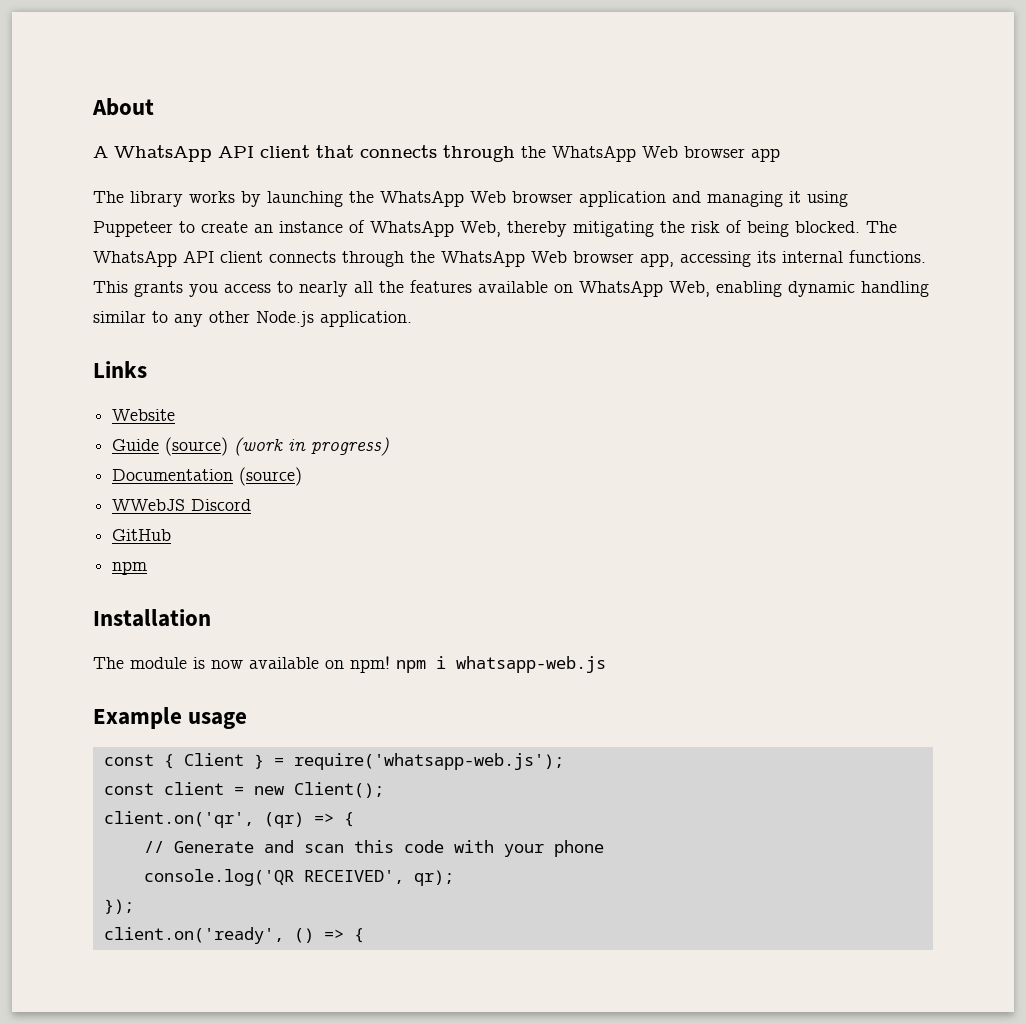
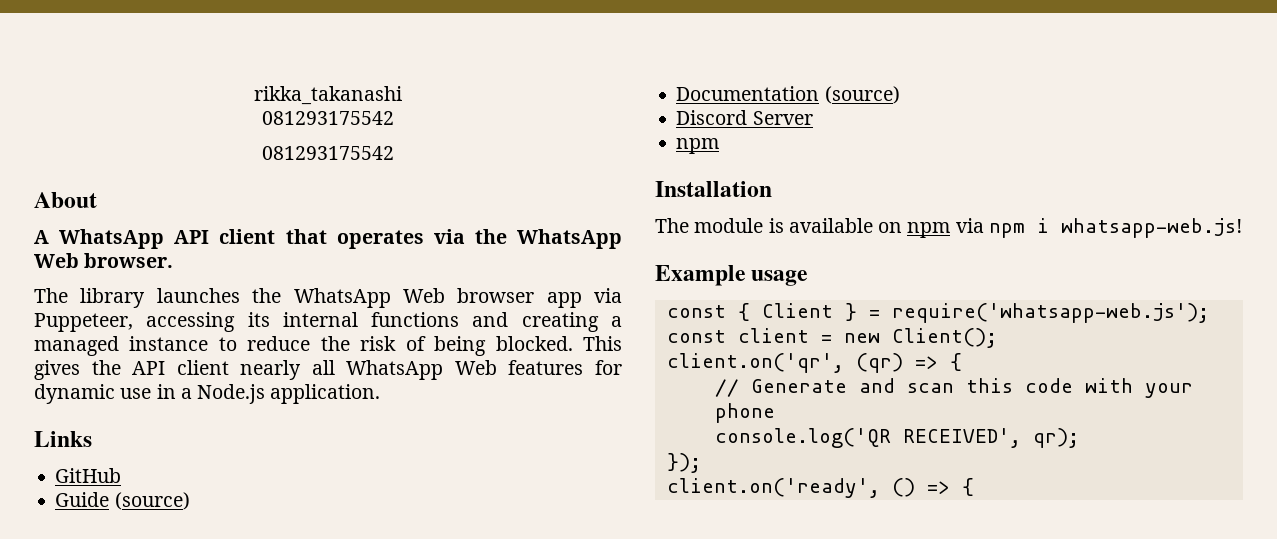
+ rikka_takanashi
+ 081293175542
+ 081293175542
- A WhatsApp API client that connects through the WhatsApp Web browser app
- The library works by launching the WhatsApp Web browser application and managing it using Puppeteer to create an instance of WhatsApp Web, thereby mitigating the risk of being blocked.
+ A WhatsApp API client that operates via the WhatsApp Web browser.
+ The library launches the WhatsApp Web browser app via Puppeteer, accessing its internal functions and creating a managed instance to reduce the risk of being blocked.
- The WhatsApp API client connects through the WhatsApp Web browser app, accessing its internal functions. This grants you access to nearly all the features available on WhatsApp Web, enabling dynamic handling similar to any other Node.js application.
+ This gives the API client nearly all WhatsApp Web features for dynamic use in a Node.js application.
- Website
+ GitHub
- Guide (source) (work in progress)
+ Guide (source)
- WWebJS Discord
- GitHub
+ Discord Server
- The module is now available on npm! npm i whatsapp-web.js
+ The module is available on npm via npm i whatsapp-web.js!

